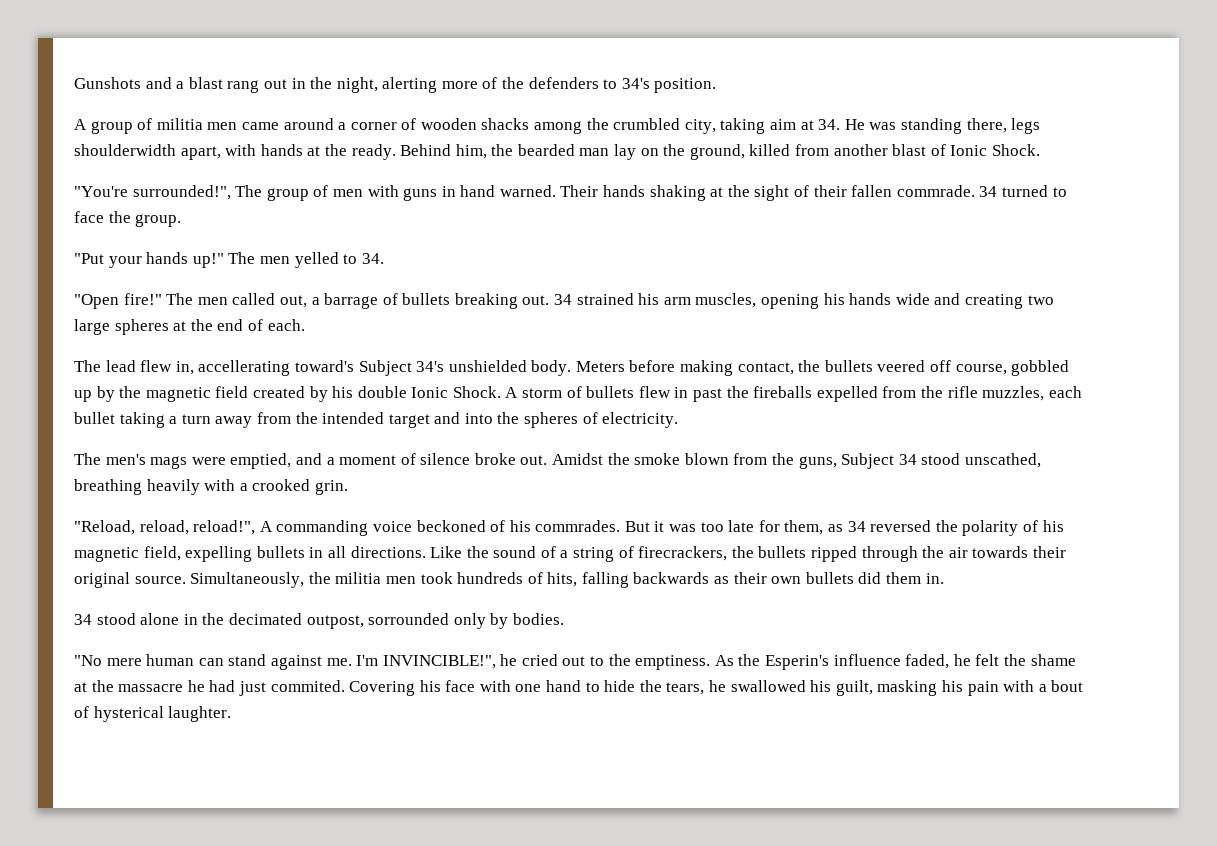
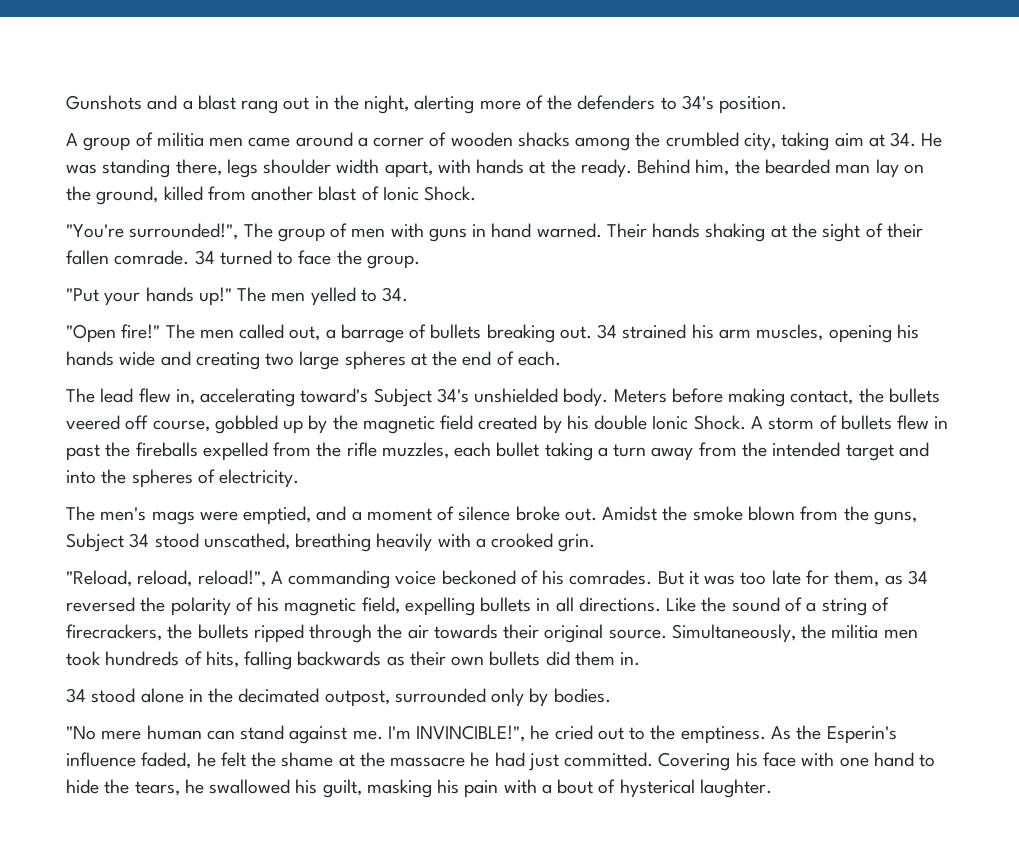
- A group of militia men came around a corner of wooden shacks among the crumbled city, taking aim at 34. He was standing there, legs shoulderwidth apart, with hands at the ready.
+ A group of militia men came around a corner of wooden shacks among the crumbled city, taking aim at 34. He was standing there, legs shoulder width apart, with hands at the ready.
- Their hands shaking at the sight of their fallen commrade.
+ Their hands shaking at the sight of their fallen comrade.
- The lead flew in, accellerating toward's Subject 34's unshielded body.
+ The lead flew in, accelerating toward's Subject 34's unshielded body.
- "Reload, reload, reload!", A commanding voice beckoned of his commrades.
+ "Reload, reload, reload!", A commanding voice beckoned of his comrades.
- 34 stood alone in the decimated outpost, sorrounded only by bodies.
+ 34 stood alone in the decimated outpost, surrounded only by bodies.
- As the Esperin's influence faded, he felt the shame at the massacre he had just commited.
+ As the Esperin's influence faded, he felt the shame at the massacre he had just committed.

